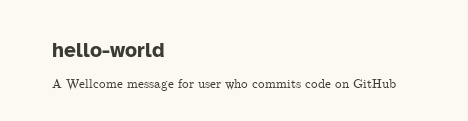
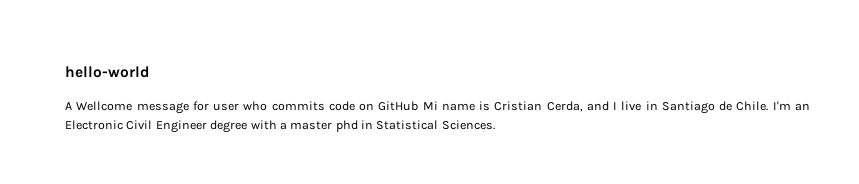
- A Wellcome message for user who commits code on GitHub
+ A Wellcome message for user who commits code on GitHub Mi name is Cristian Cerda, and I live in Santiago de Chile. I'm an Electronic Civil Engineer degree with a master phd in Statistical Sciences.

